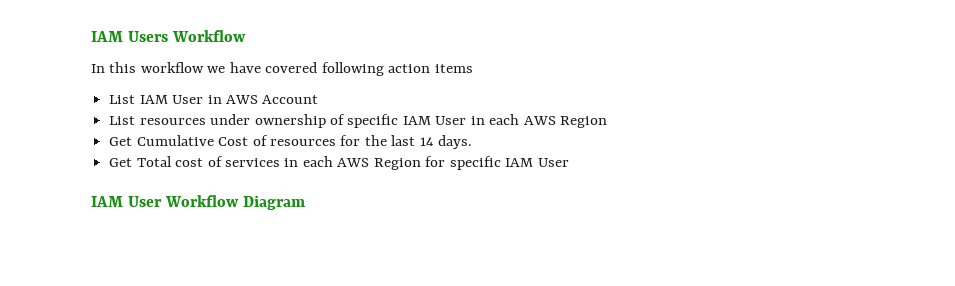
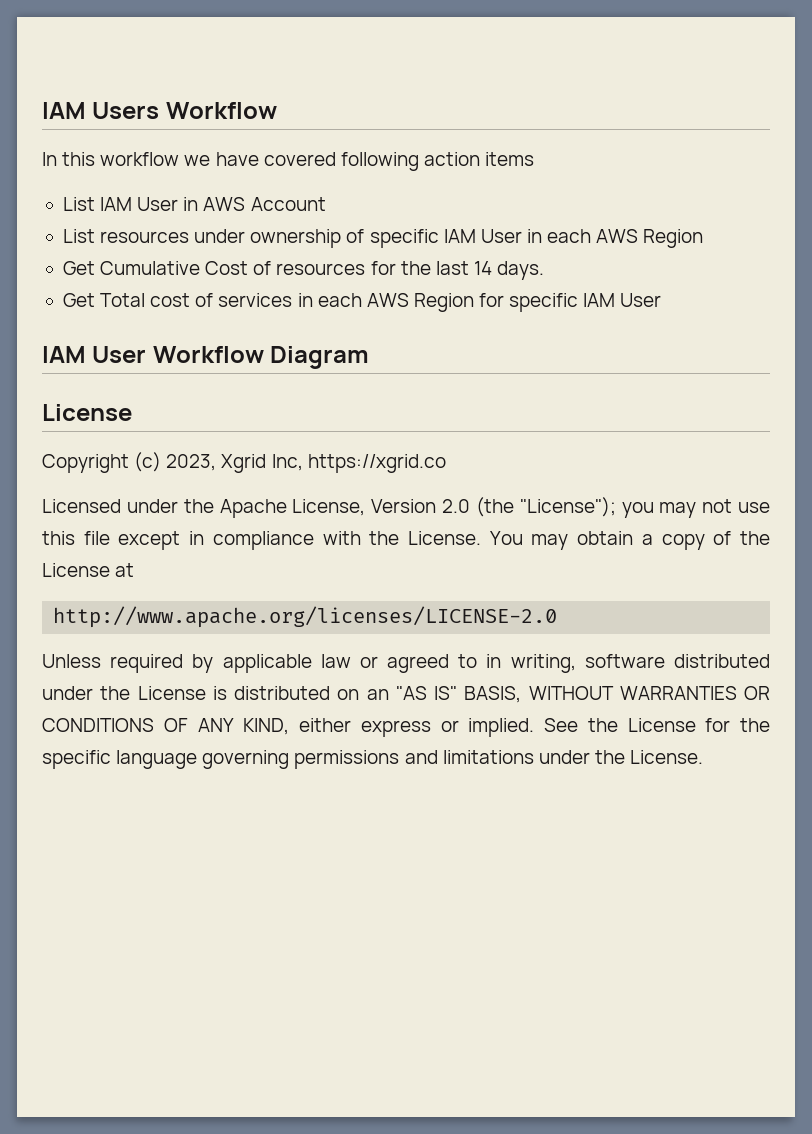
  IAM User Workflow Diagram
+ License
+ Copyright (c) 2023, Xgrid Inc, https://xgrid.co
+ Licensed under the Apache License, Version 2.0 (the "License"); you may not use this file except in compliance with the License. You may obtain a copy of the License at
+ http://www.apache.org/licenses/LICENSE-2.0
+ Unless required by applicable law or agreed to in writing, software distributed under the License is distributed on an "AS IS" BASIS, WITHOUT WARRANTIES OR CONDITIONS OF ANY KIND, either express or implied. See the License for the specific language governing permissions and limitations under the License.

